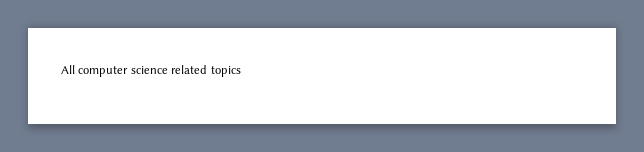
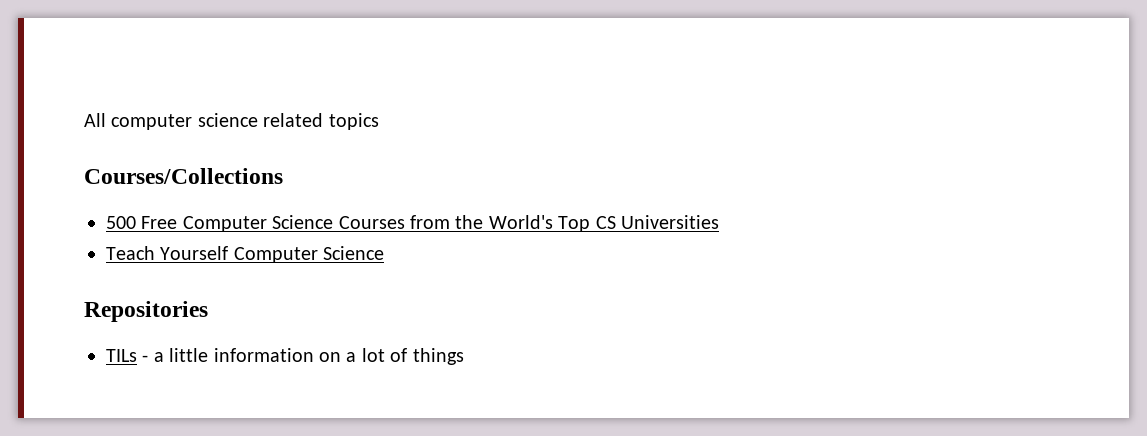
+ Courses/Collections
+ 500 Free Computer Science Courses from the World's Top CS Universities
+ Teach Yourself Computer Science
+ Repositories
+ TILs - a little information on a lot of things

